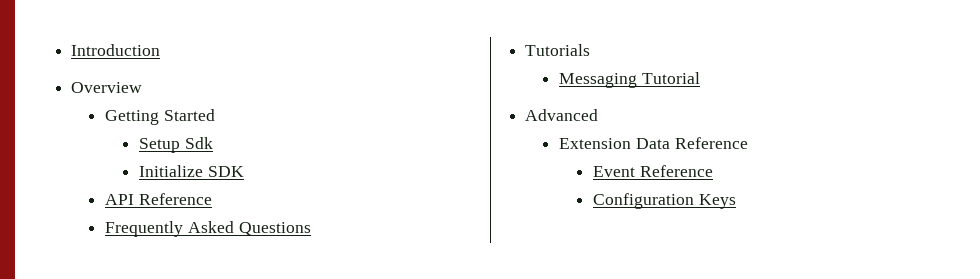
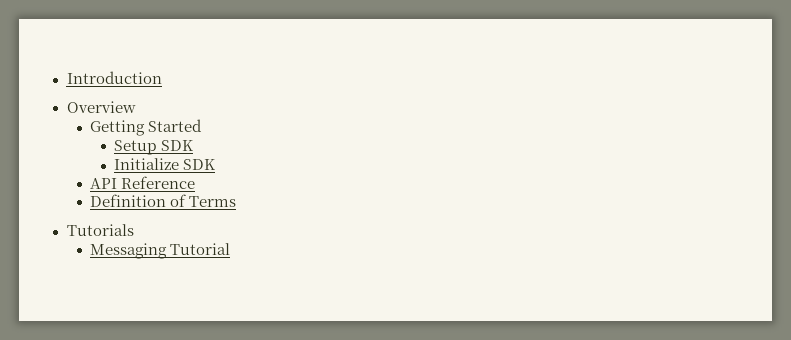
- Setup Sdk
+ Setup SDK
- Frequently Asked Questions
+ Definition of Terms
- Advanced
- Extension Data Reference
- Event Reference
- Configuration Keys

